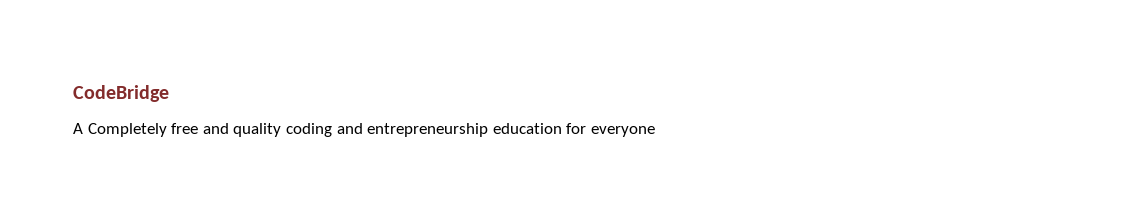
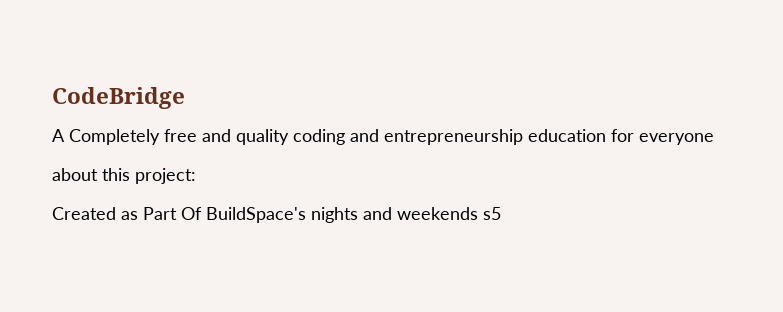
+ about this project:
+ Created as Part Of BuildSpace's nights and weekends s5

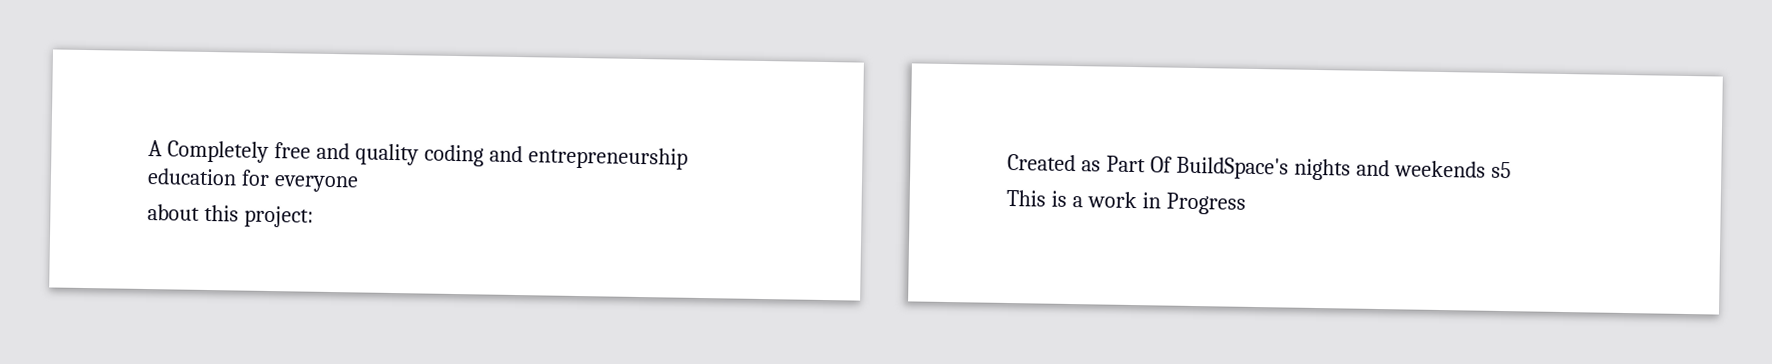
- CodeBridge
+ This is a work in Progress

